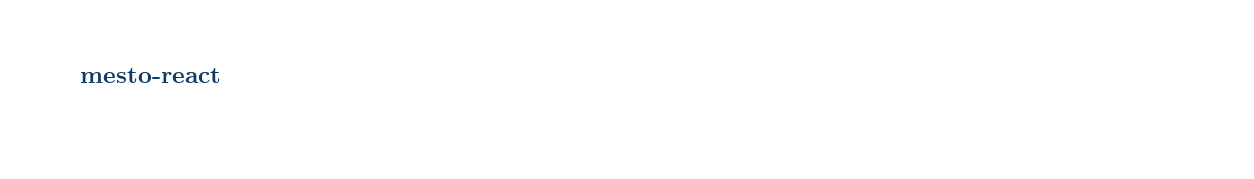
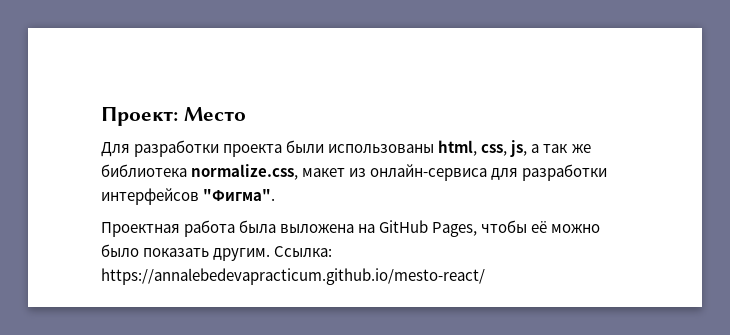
- mesto-react
+ Проект: Место
+ Для разработки проекта были использованы html, css, js, а так же библиотека normalize.css, макет из онлайн-сервиса для разработки интерфейсов "Фигма".
+ Проектная работа была выложена на GitHub Pages, чтобы её можно было показать другим. Ссылка: https://annalebedevapracticum.github.io/mesto-react/

